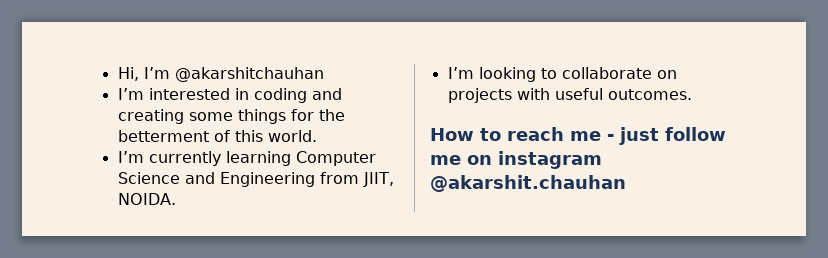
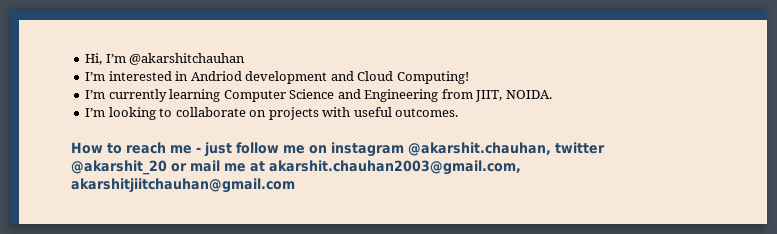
- I’m interested in coding and creating some things for the betterment of this world.
+ I’m interested in Andriod development and Cloud Computing!
- How to reach me - just follow me on instagram @akarshit.chauhan
+ How to reach me - just follow me on instagram @akarshit.chauhan, twitter @akarshit_20 or mail me at akarshit.chauhan2003@gmail.com, akarshitjiitchauhan@gmail.com

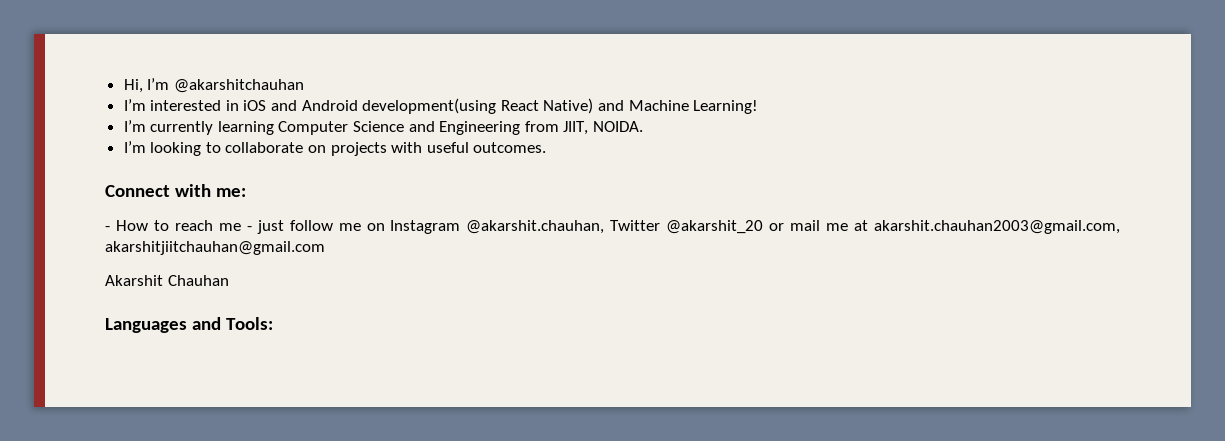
- I’m interested in Andriod development and Cloud Computing!
+ I’m interested in iOS and Android development(using React Native) and Machine Learning!
- How to reach me - just follow me on instagram @akarshit.chauhan, twitter @akarshit_20 or mail me at akarshit.chauhan2003@gmail.com, akarshitjiitchauhan@gmail.com
+ Connect with me:
+ - How to reach me - just follow me on Instagram @akarshit.chauhan, Twitter @akarshit_20 or mail me at akarshit.chauhan2003@gmail.com, akarshitjiitchauhan@gmail.com
+ Akarshit Chauhan
+ Languages and Tools:

